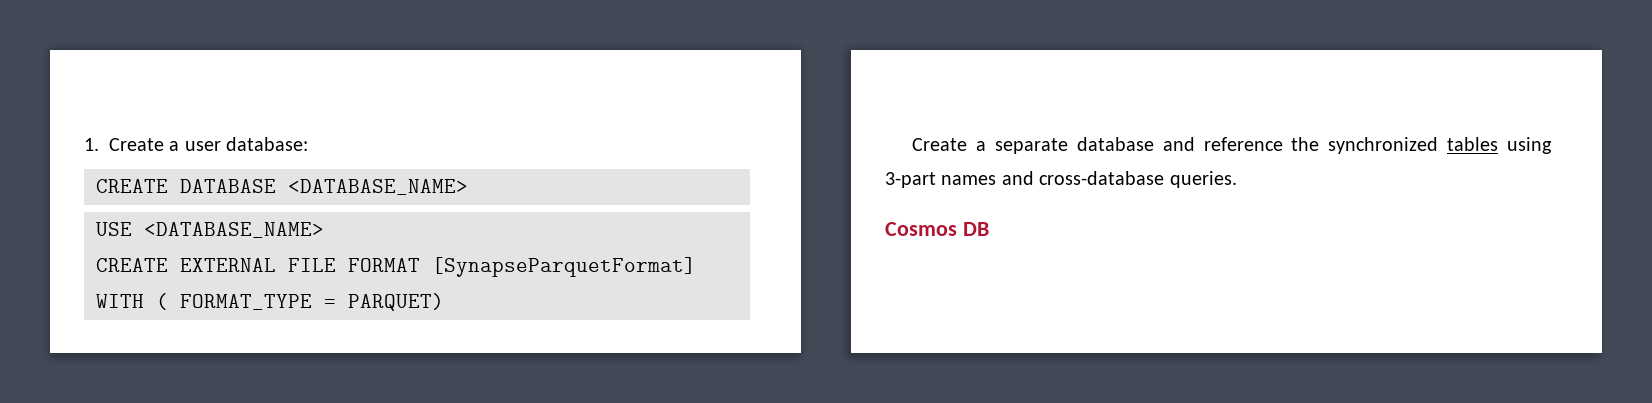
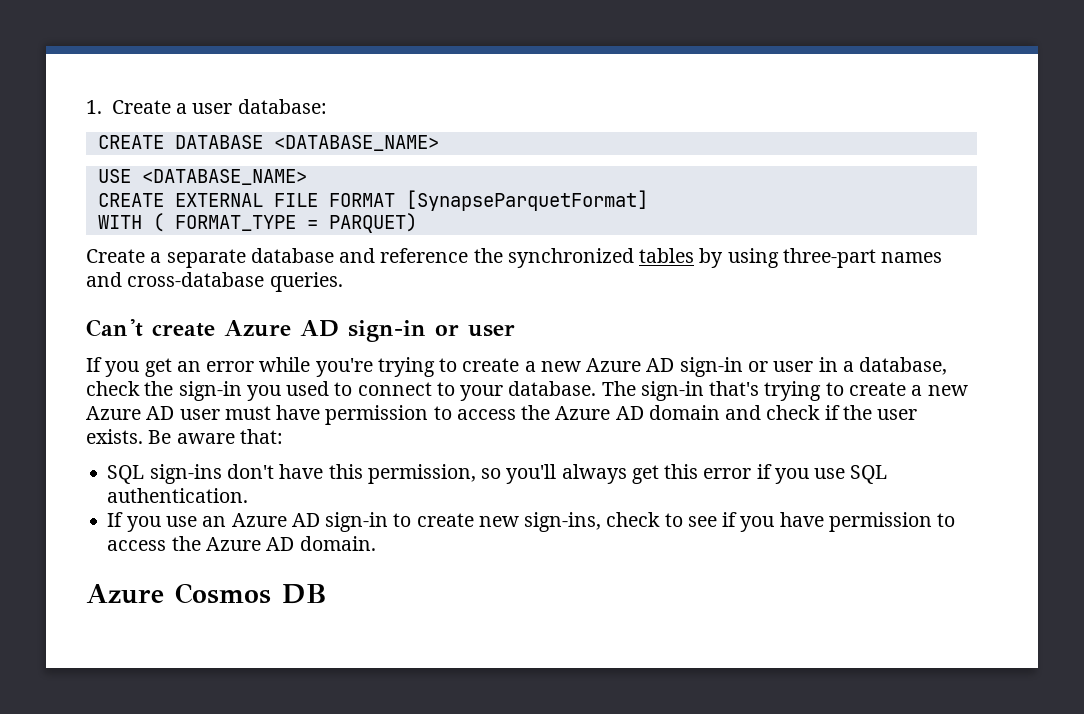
- Create a separate database and reference the synchronized tables using 3-part names and cross-database queries.
+ Create a separate database and reference the synchronized tables by using three-part names and cross-database queries.
- Cosmos DB
+ Can't create Azure AD sign-in or user
+ If you get an error while you're trying to create a new Azure AD sign-in or user in a database, check the sign-in you used to connect to your database. The sign-in that's trying to create a new Azure AD user must have permission to access the Azure AD domain and check if the user exists. Be aware that:
+ SQL sign-ins don't have this permission, so you'll always get this error if you use SQL authentication.
+ If you use an Azure AD sign-in to create new sign-ins, check to see if you have permission to access the Azure AD domain.
+ Azure Cosmos DB

